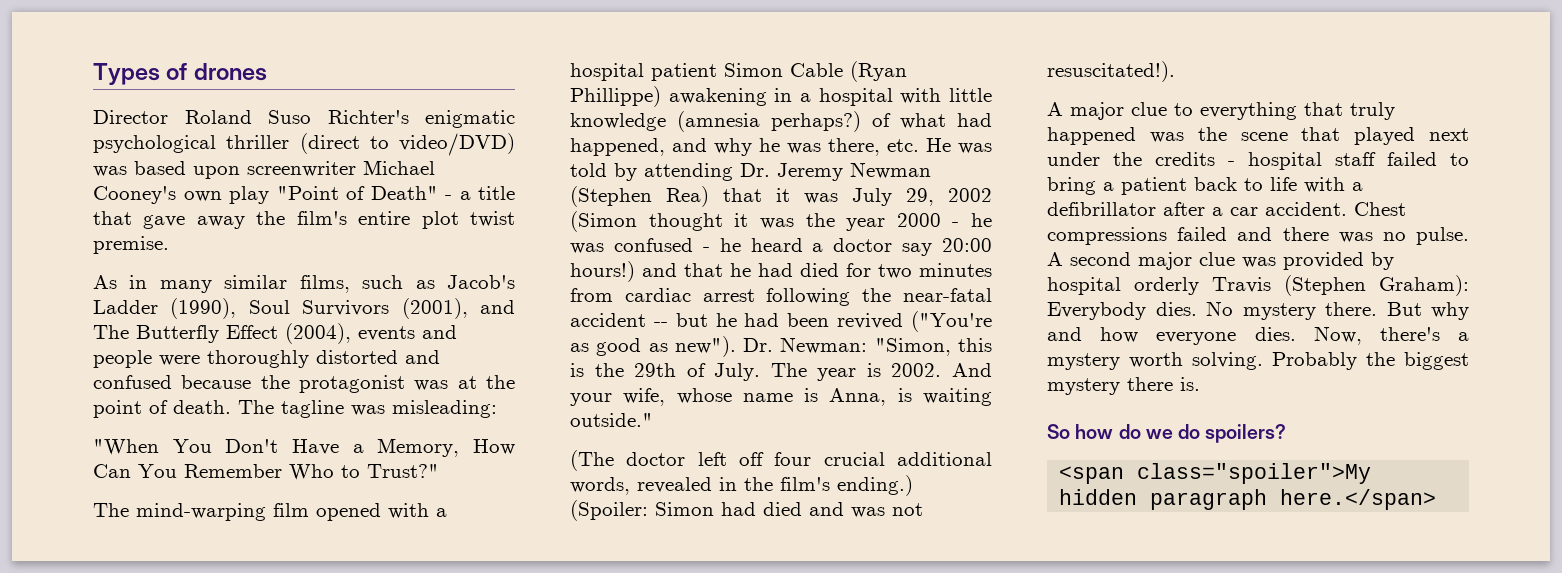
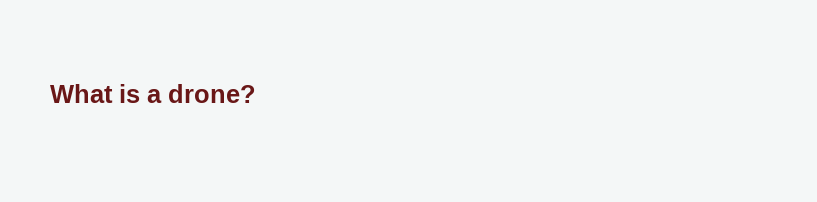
- Types of drones
- Director Roland Suso Richter's enigmatic psychological thriller (direct to video/DVD) was based upon screenwriter Michael Cooney's own play "Point of Death" - a title that gave away the film's entire plot twist premise.
- As in many similar films, such as Jacob's Ladder (1990), Soul Survivors (2001), and The Butterfly Effect (2004), events and people were thoroughly distorted and confused because the protagonist was at the point of death. The tagline was misleading:
- "When You Don't Have a Memory, How Can You Remember Who to Trust?"
- The mind-warping film opened with a hospital patient Simon Cable (Ryan Phillippe) awakening in a hospital with little knowledge (amnesia perhaps?) of what had happened, and why he was there, etc. He was told by attending Dr. Jeremy Newman (Stephen Rea) that it was July 29, 2002 (Simon thought it was the year 2000 - he was confused - he heard a doctor say 20:00 hours!) and that he had died for two minutes from cardiac arrest following the near-fatal accident -- but he had been revived ("You're as good as new"). Dr. Newman: "Simon, this is the 29th of July. The year is 2002. And your wife, whose name is Anna, is waiting outside."
- (The doctor left off four crucial additional words, revealed in the film's ending.) (Spoiler: Simon had died and was not resuscitated!).
- A major clue to everything that truly happened was the scene that played next under the credits - hospital staff failed to bring a patient back to life with a defibrillator after a car accident. Chest compressions failed and there was no pulse. A second major clue was provided by hospital orderly Travis (Stephen Graham): Everybody dies. No mystery there. But why and how everyone dies. Now, there's a mystery worth solving. Probably the biggest mystery there is.
- So how do we do spoilers?
- <span class="spoiler">My hidden paragraph here.</span>
+ What is a drone?

